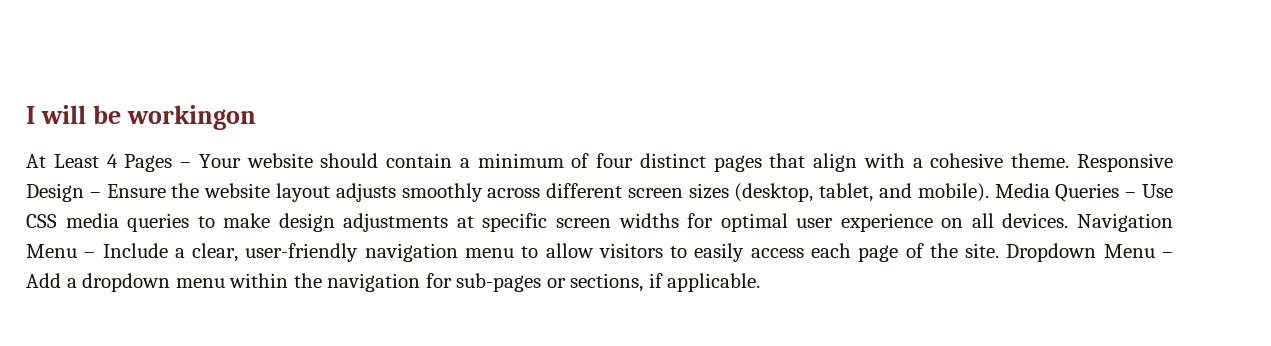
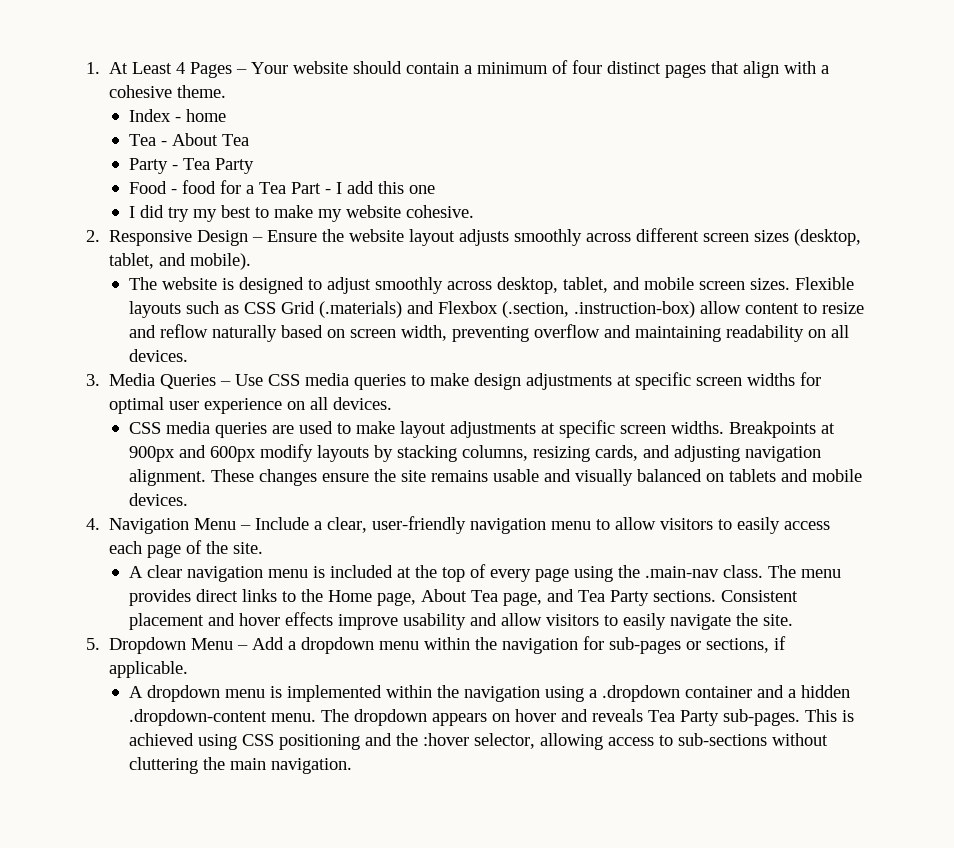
- I will be workingon
- At Least 4 Pages – Your website should contain a minimum of four distinct pages that align with a cohesive theme. Responsive Design – Ensure the website layout adjusts smoothly across different screen sizes (desktop, tablet, and mobile). Media Queries – Use CSS media queries to make design adjustments at specific screen widths for optimal user experience on all devices. Navigation Menu – Include a clear, user-friendly navigation menu to allow visitors to easily access each page of the site. Dropdown Menu – Add a dropdown menu within the navigation for sub-pages or sections, if applicable.
+ 1. At Least 4 Pages – Your website should contain a minimum of four distinct pages that align with a cohesive theme.
+ Index - home
+ Tea - About Tea
+ Party - Tea Party
+ Food - food for a Tea Part - I add this one
+ I did try my best to make my website cohesive.
+ 2. Responsive Design – Ensure the website layout adjusts smoothly across different screen sizes (desktop, tablet, and mobile).
+ The website is designed to adjust smoothly across desktop, tablet, and mobile screen sizes. Flexible layouts such as CSS Grid (.materials) and Flexbox (.section, .instruction-box) allow content to resize and reflow naturally based on screen width, preventing overflow and maintaining readability on all devices.
+ 3. Media Queries – Use CSS media queries to make design adjustments at specific screen widths for optimal user experience on all devices.
+ CSS media queries are used to make layout adjustments at specific screen widths. Breakpoints at 900px and 600px modify layouts by stacking columns, resizing cards, and adjusting navigation alignment. These changes ensure the site remains usable and visually balanced on tablets and mobile devices.
+ 4. Navigation Menu – Include a clear, user-friendly navigation menu to allow visitors to easily access each page of the site.
+ A clear navigation menu is included at the top of every page using the .main-nav class. The menu provides direct links to the Home page, About Tea page, and Tea Party sections. Consistent placement and hover effects improve usability and allow visitors to easily navigate the site.
+ 5. Dropdown Menu – Add a dropdown menu within the navigation for sub-pages or sections, if applicable.
+ A dropdown menu is implemented within the navigation using a .dropdown container and a hidden .dropdown-content menu. The dropdown appears on hover and reveals Tea Party sub-pages. This is achieved using CSS positioning and the :hover selector, allowing access to sub-sections without cluttering the main navigation.

